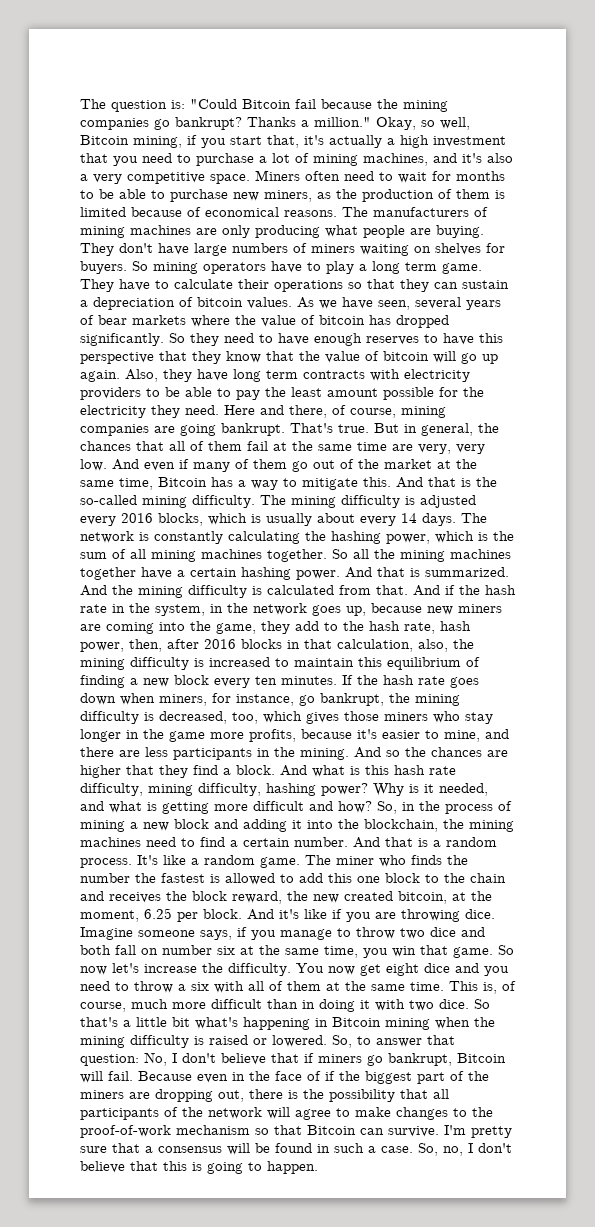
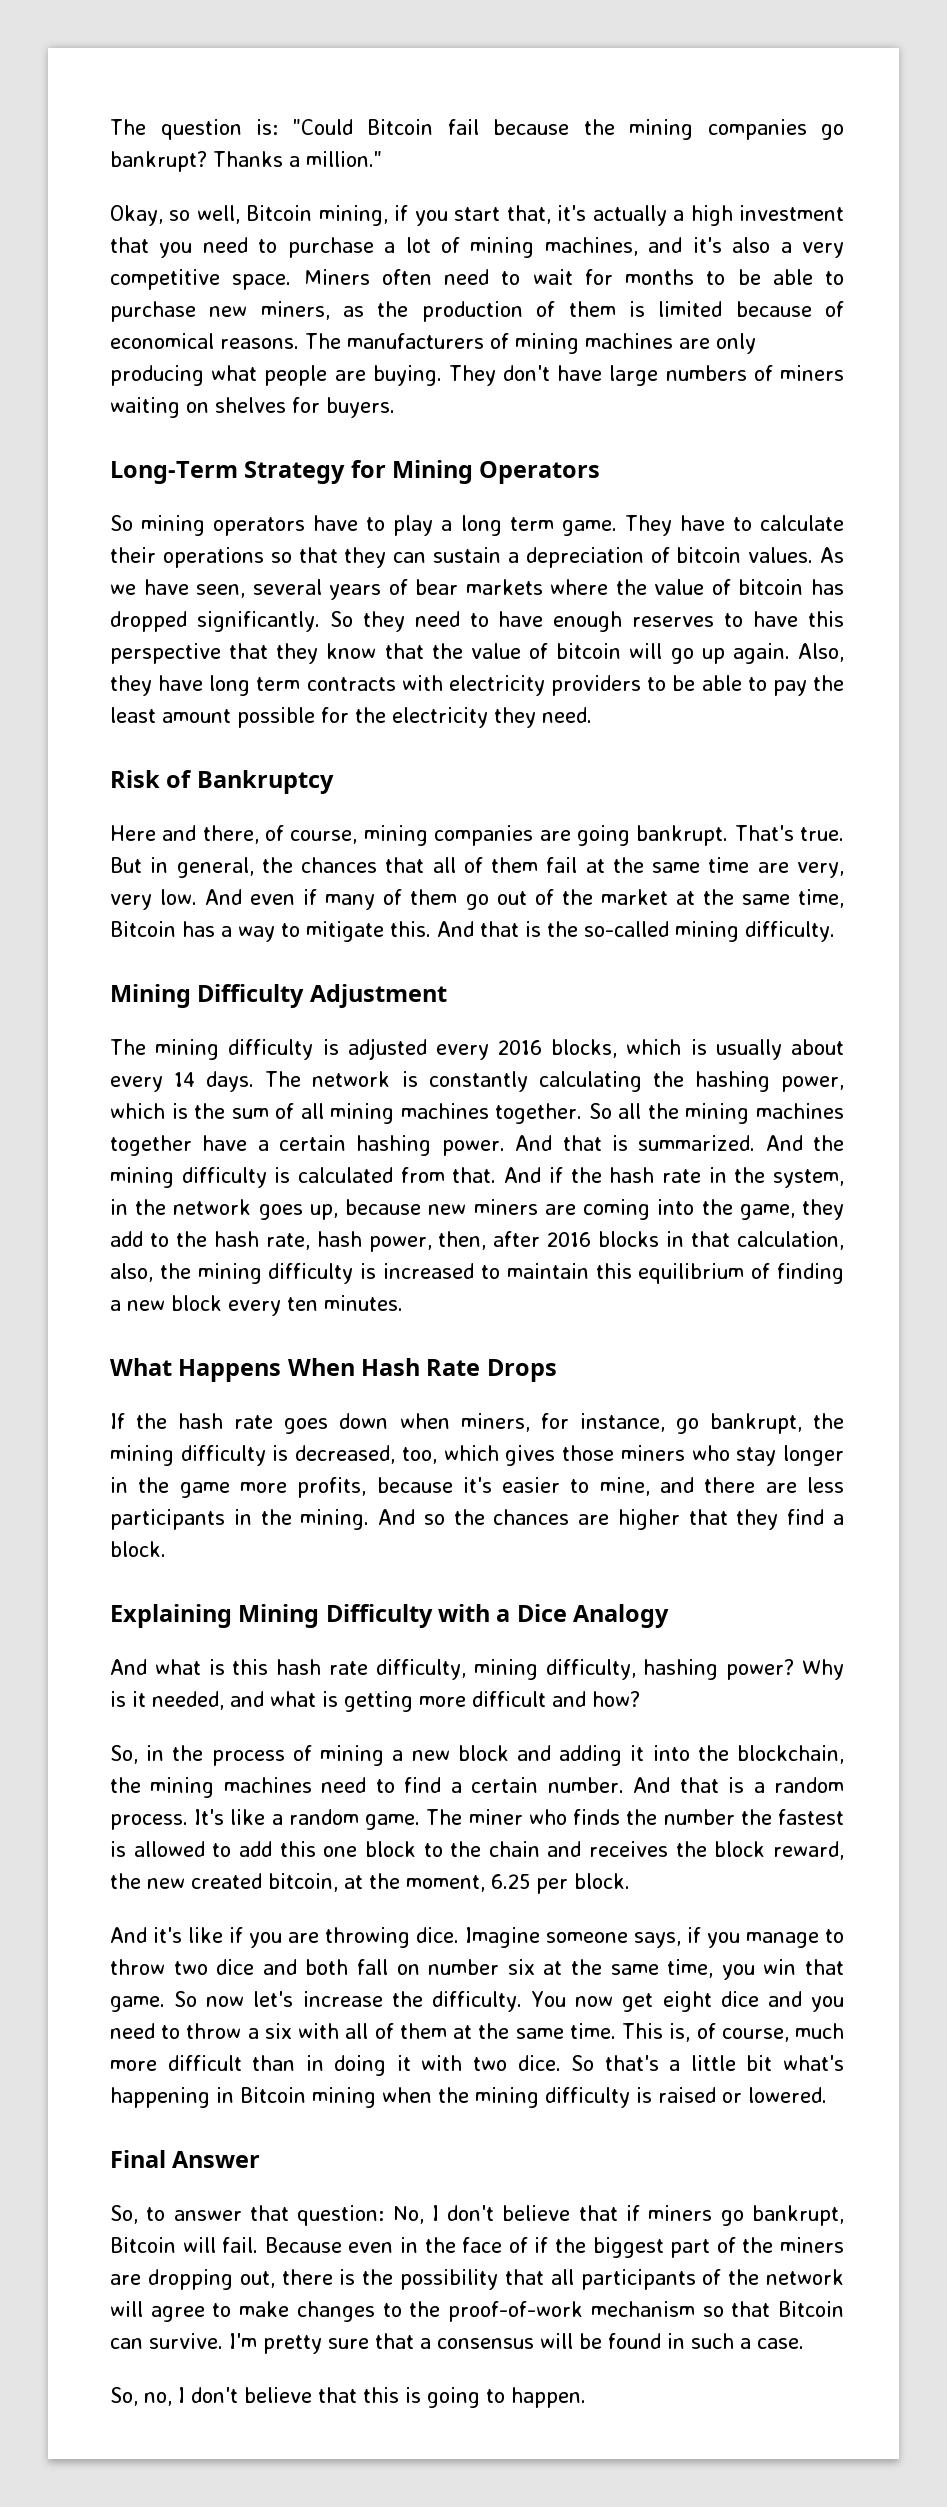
- Thanks a million." Okay, so well, Bitcoin mining, if you start that, it's actually a high investment that you need to purchase a lot of mining machines, and it's also a very competitive space.
+ Thanks a million."
+ Okay, so well, Bitcoin mining, if you start that, it's actually a high investment that you need to purchase a lot of mining machines, and it's also a very competitive space.
- They don't have large numbers of miners waiting on shelves for buyers. So mining operators have to play a long term game.
+ They don't have large numbers of miners waiting on shelves for buyers.
+ Long-Term Strategy for Mining Operators
+ So mining operators have to play a long term game.
- Also, they have long term contracts with electricity providers to be able to pay the least amount possible for the electricity they need. Here and there, of course, mining companies are going bankrupt.
+ Also, they have long term contracts with electricity providers to be able to pay the least amount possible for the electricity they need.
+ Risk of Bankruptcy
+ Here and there, of course, mining companies are going bankrupt.
- And that is the so-called mining difficulty. The mining difficulty is adjusted every 2016 blocks, which is usually about every 14 days.
+ And that is the so-called mining difficulty.
+ Mining Difficulty Adjustment
+ The mining difficulty is adjusted every 2016 blocks, which is usually about every 14 days.
- And if the hash rate in the system, in the network goes up, because new miners are coming into the game, they add to the hash rate, hash power, then, after 2016 blocks in that calculation, also, the mining difficulty is increased to maintain this equilibrium of finding a new block every ten minutes. If the hash rate goes down when miners, for instance, go bankrupt, the mining difficulty is decreased, too, which gives those miners who stay longer in the game more profits, because it's easier to mine, and there are less participants in the mining.
+ And if the hash rate in the system, in the network goes up, because new miners are coming into the game, they add to the hash rate, hash power, then, after 2016 blocks in that calculation, also, the mining difficulty is increased to maintain this equilibrium of finding a new block every ten minutes.
+ What Happens When Hash Rate Drops
+ If the hash rate goes down when miners, for instance, go bankrupt, the mining difficulty is decreased, too, which gives those miners who stay longer in the game more profits, because it's easier to mine, and there are less participants in the mining.
- And so the chances are higher that they find a block. And what is this hash rate difficulty, mining difficulty, hashing power?
+ And so the chances are higher that they find a block.
+ Explaining Mining Difficulty with a Dice Analogy
+ And what is this hash rate difficulty, mining difficulty, hashing power?
- Why is it needed, and what is getting more difficult and how? So, in the process of mining a new block and adding it into the blockchain, the mining machines need to find a certain number.
+ Why is it needed, and what is getting more difficult and how?
+ So, in the process of mining a new block and adding it into the blockchain, the mining machines need to find a certain number.
- The miner who finds the number the fastest is allowed to add this one block to the chain and receives the block reward, the new created bitcoin, at the moment, 6.25 per block. And it's like if you are throwing dice.
+ The miner who finds the number the fastest is allowed to add this one block to the chain and receives the block reward, the new created bitcoin, at the moment, 6.25 per block.
+ And it's like if you are throwing dice.
- So that's a little bit what's happening in Bitcoin mining when the mining difficulty is raised or lowered. So, to answer that question: No, I don't believe that if miners go bankrupt, Bitcoin will fail.
+ So that's a little bit what's happening in Bitcoin mining when the mining difficulty is raised or lowered.
+ Final Answer
+ So, to answer that question: No, I don't believe that if miners go bankrupt, Bitcoin will fail.
- I'm pretty sure that a consensus will be found in such a case. So, no, I don't believe that this is going to happen.
+ I'm pretty sure that a consensus will be found in such a case.
+ So, no, I don't believe that this is going to happen.

